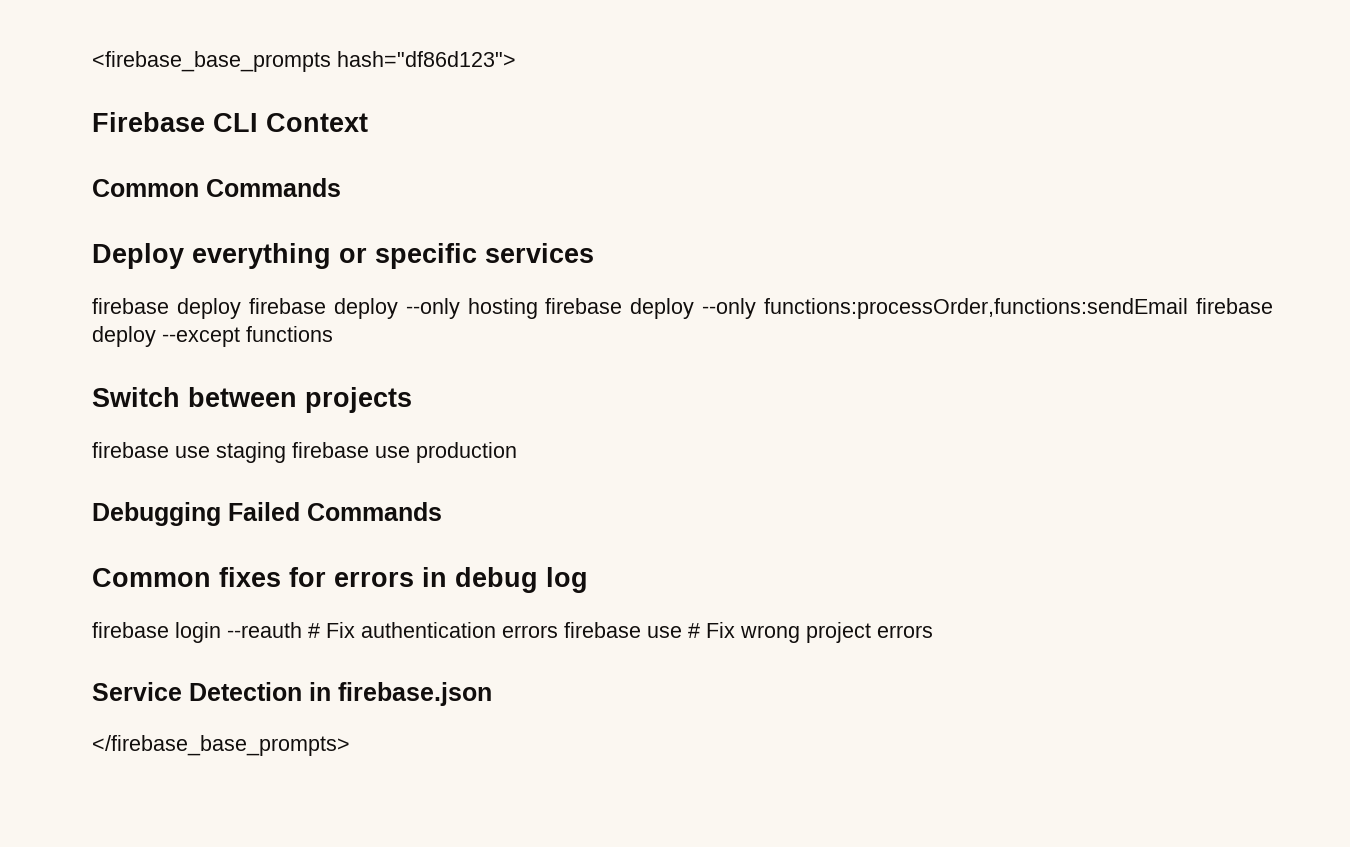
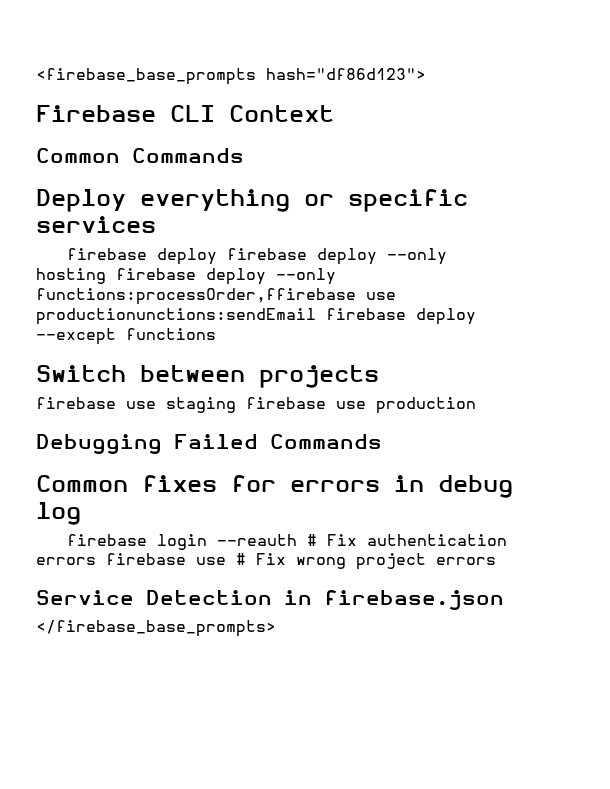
- firebase deploy firebase deploy --only hosting firebase deploy --only functions:processOrder,functions:sendEmail firebase deploy --except functions
+ firebase deploy firebase deploy --only hosting firebase deploy --only functions:processOrder,ffirebase use productionunctions:sendEmail firebase deploy --except functions

